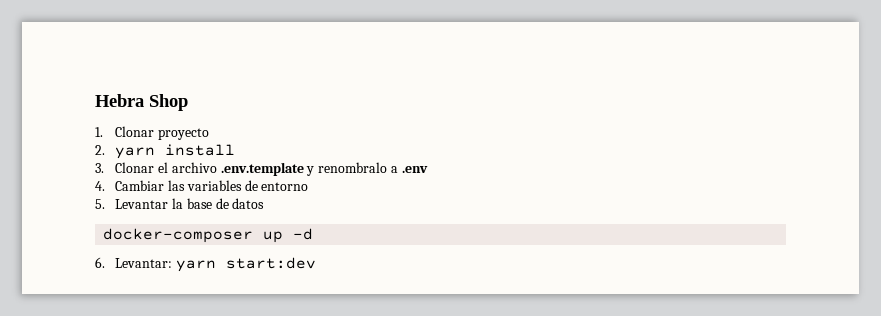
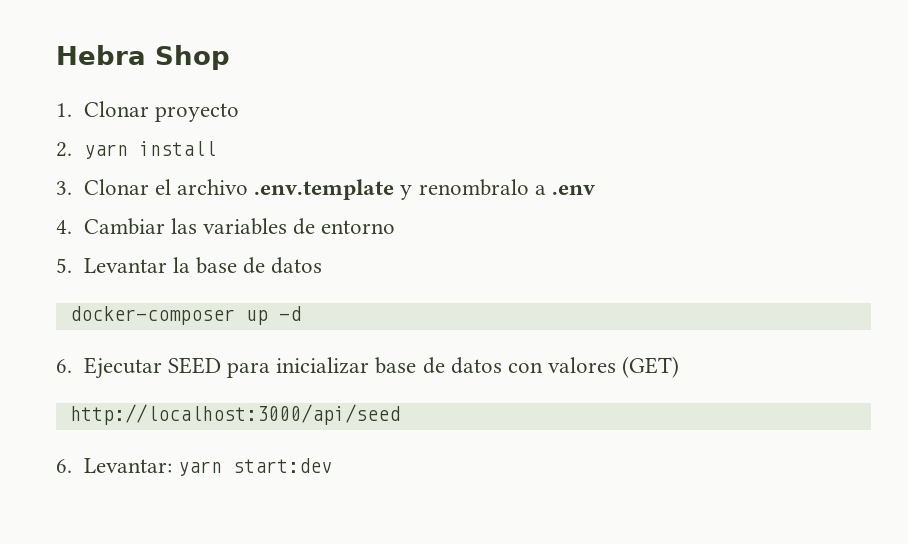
+ 6. Ejecutar SEED para inicializar base de datos con valores (GET)
+ http://localhost:3000/api/seed

